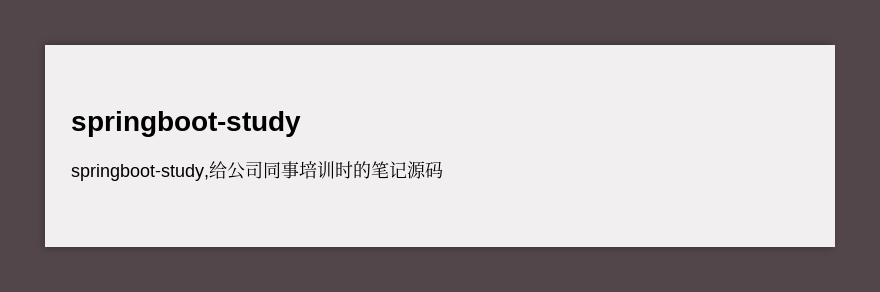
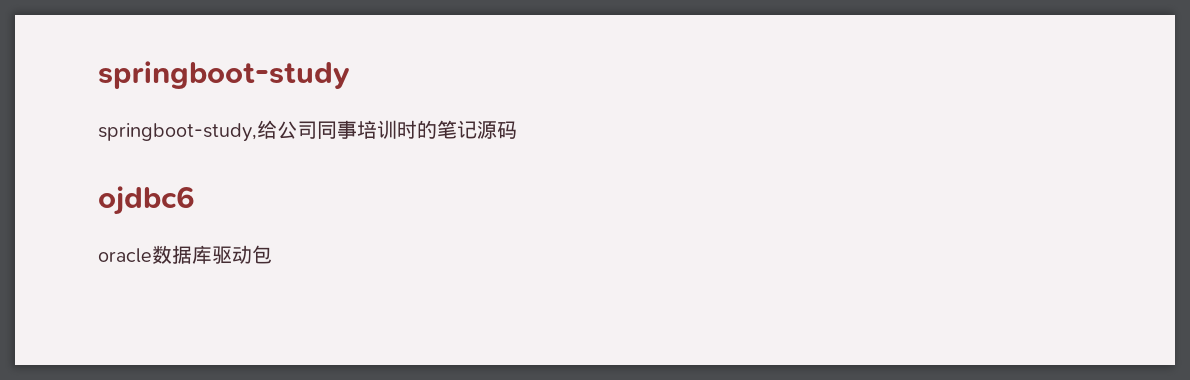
+ ojdbc6
+ oracle数据库驱动包

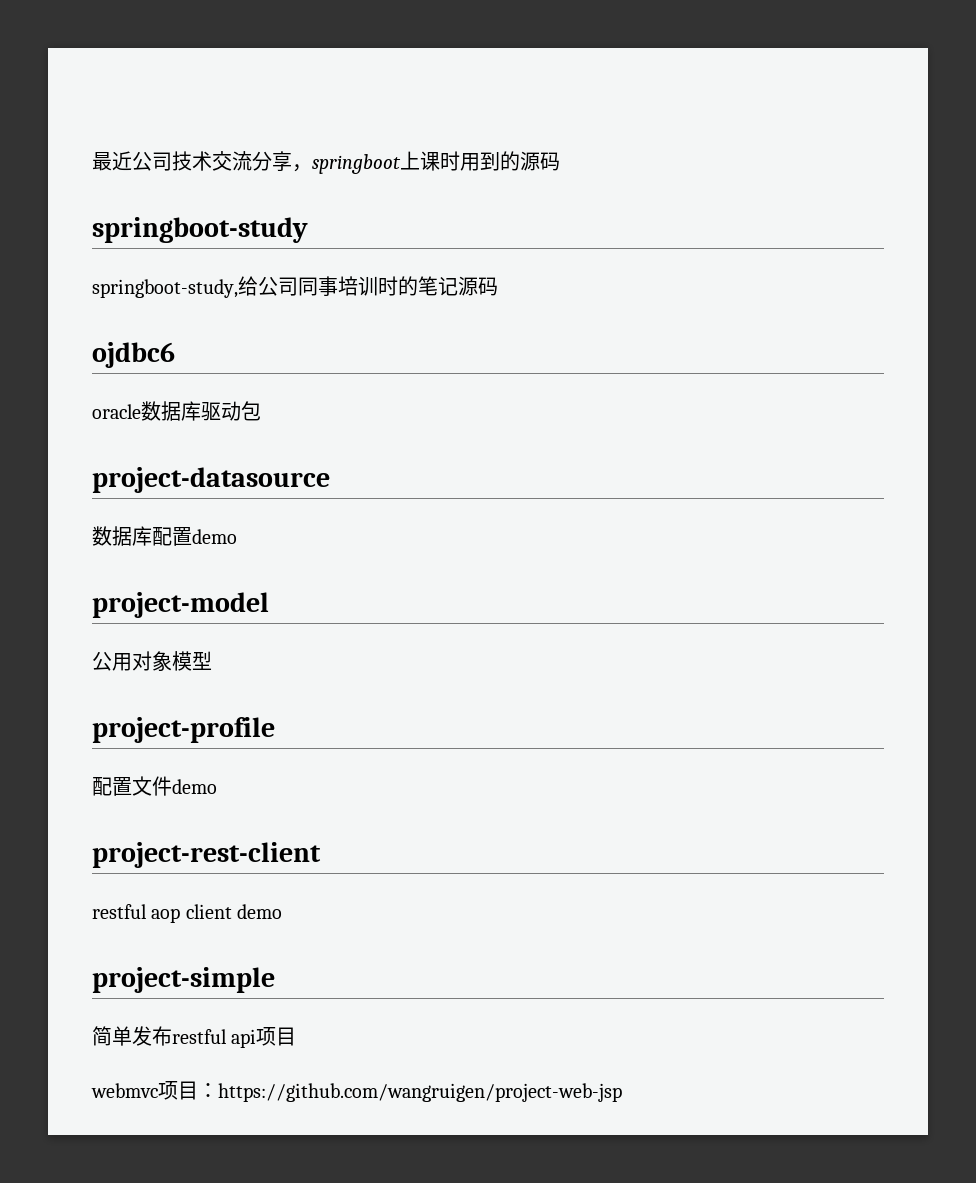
+ 最近公司技术交流分享，springboot上课时用到的源码
+ project-datasource
+ 数据库配置demo
+ project-model
+ 公用对象模型
+ project-profile
+ 配置文件demo
+ project-rest-client
+ restful aop client demo
+ project-simple
+ 简单发布restful api项目
+ webmvc项目：https://github.com/wangruigen/project-web-jsp

